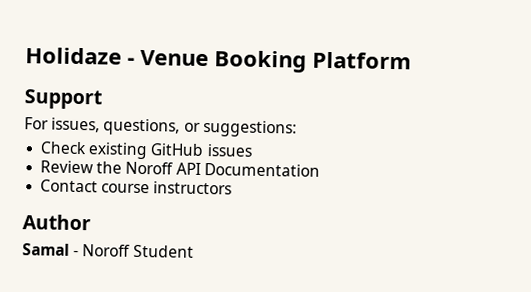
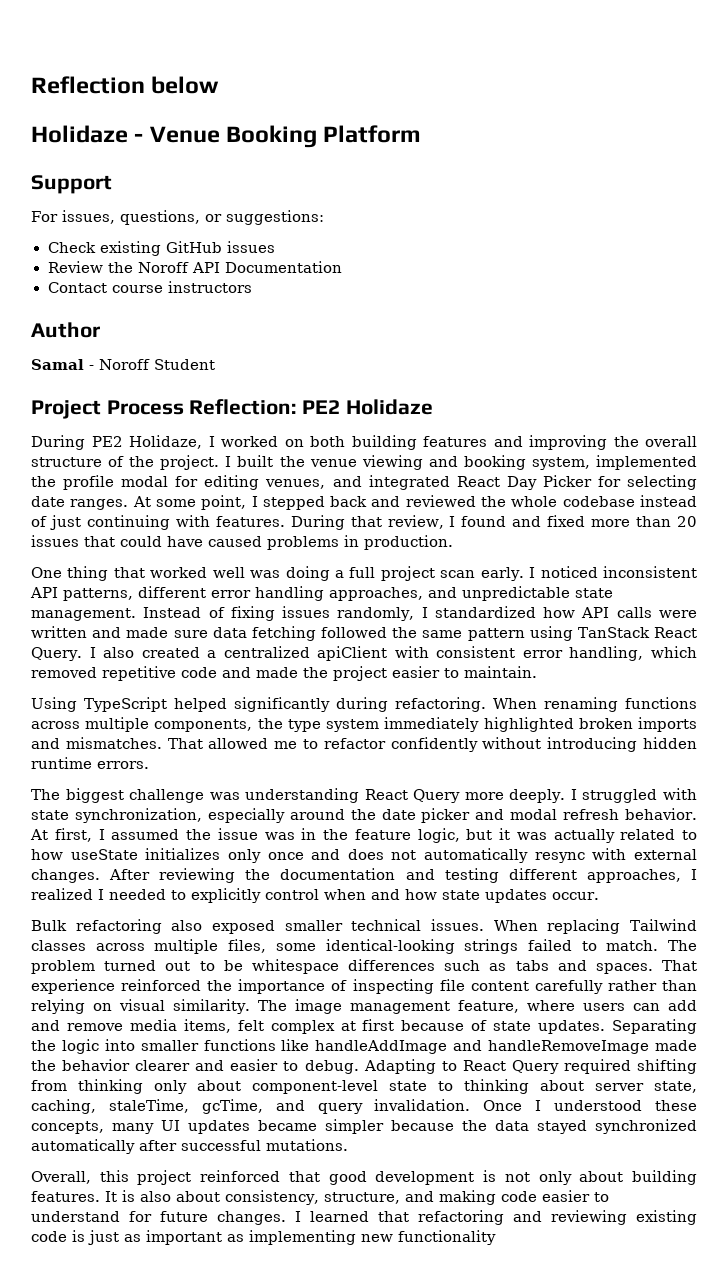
+ Reflection below
+ Project Process Reflection: PE2 Holidaze
+ During PE2 Holidaze, I worked on both building features and improving the overall structure of the project. I built the venue viewing and booking system, implemented the profile modal for editing venues, and integrated React Day Picker for selecting date ranges. At some point, I stepped back and reviewed the whole codebase instead of just continuing with features. During that review, I found and fixed more than 20 issues that could have caused problems in production.
+ One thing that worked well was doing a full project scan early. I noticed inconsistent API patterns, different error handling approaches, and unpredictable state management. Instead of fixing issues randomly, I standardized how API calls were written and made sure data fetching followed the same pattern using TanStack React Query. I also created a centralized apiClient with consistent error handling, which removed repetitive code and made the project easier to maintain.
+ Using TypeScript helped significantly during refactoring. When renaming functions across multiple components, the type system immediately highlighted broken imports and mismatches. That allowed me to refactor confidently without introducing hidden runtime errors.
+ The biggest challenge was understanding React Query more deeply. I struggled with state synchronization, especially around the date picker and modal refresh behavior. At first, I assumed the issue was in the feature logic, but it was actually related to how useState initializes only once and does not automatically resync with external changes. After reviewing the documentation and testing different approaches, I realized I needed to explicitly control when and how state updates occur.
+ Bulk refactoring also exposed smaller technical issues. When replacing Tailwind classes across multiple files, some identical-looking strings failed to match. The problem turned out to be whitespace differences such as tabs and spaces. That experience reinforced the importance of inspecting file content carefully rather than relying on visual similarity. The image management feature, where users can add and remove media items, felt complex at first because of state updates. Separating the logic into smaller functions like handleAddImage and handleRemoveImage made the behavior clearer and easier to debug. Adapting to React Query required shifting from thinking only about component-level state to thinking about server state, caching, staleTime, gcTime, and query invalidation. Once I understood these concepts, many UI updates became simpler because the data stayed synchronized automatically after successful mutations.
+ Overall, this project reinforced that good development is not only about building features. It is also about consistency, structure, and making code easier to understand for future changes. I learned that refactoring and reviewing existing code is just as important as implementing new functionality

